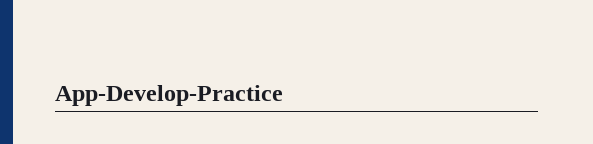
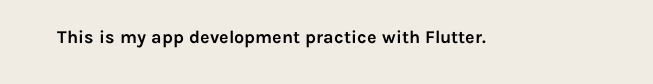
- App-Develop-Practice
+ This is my app development practice with Flutter.

